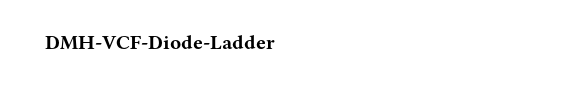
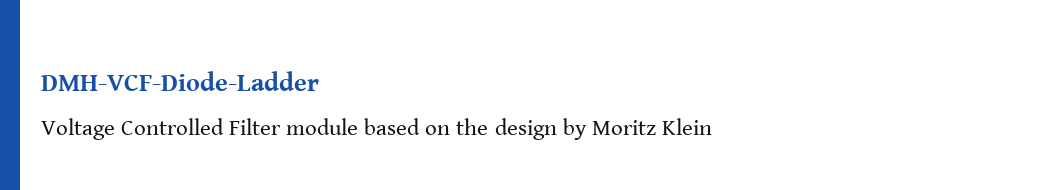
+ Voltage Controlled Filter module based on the design by Moritz Klein

